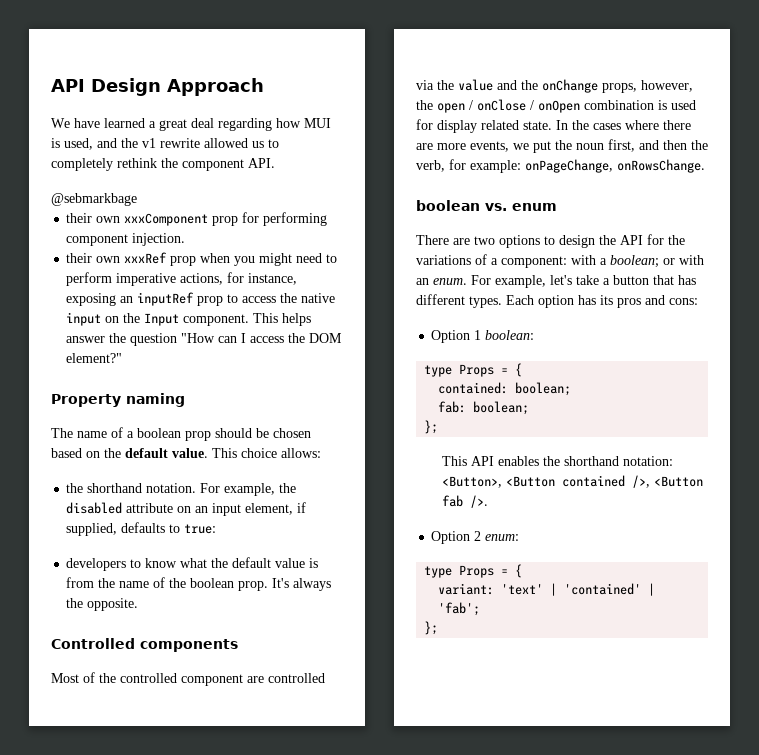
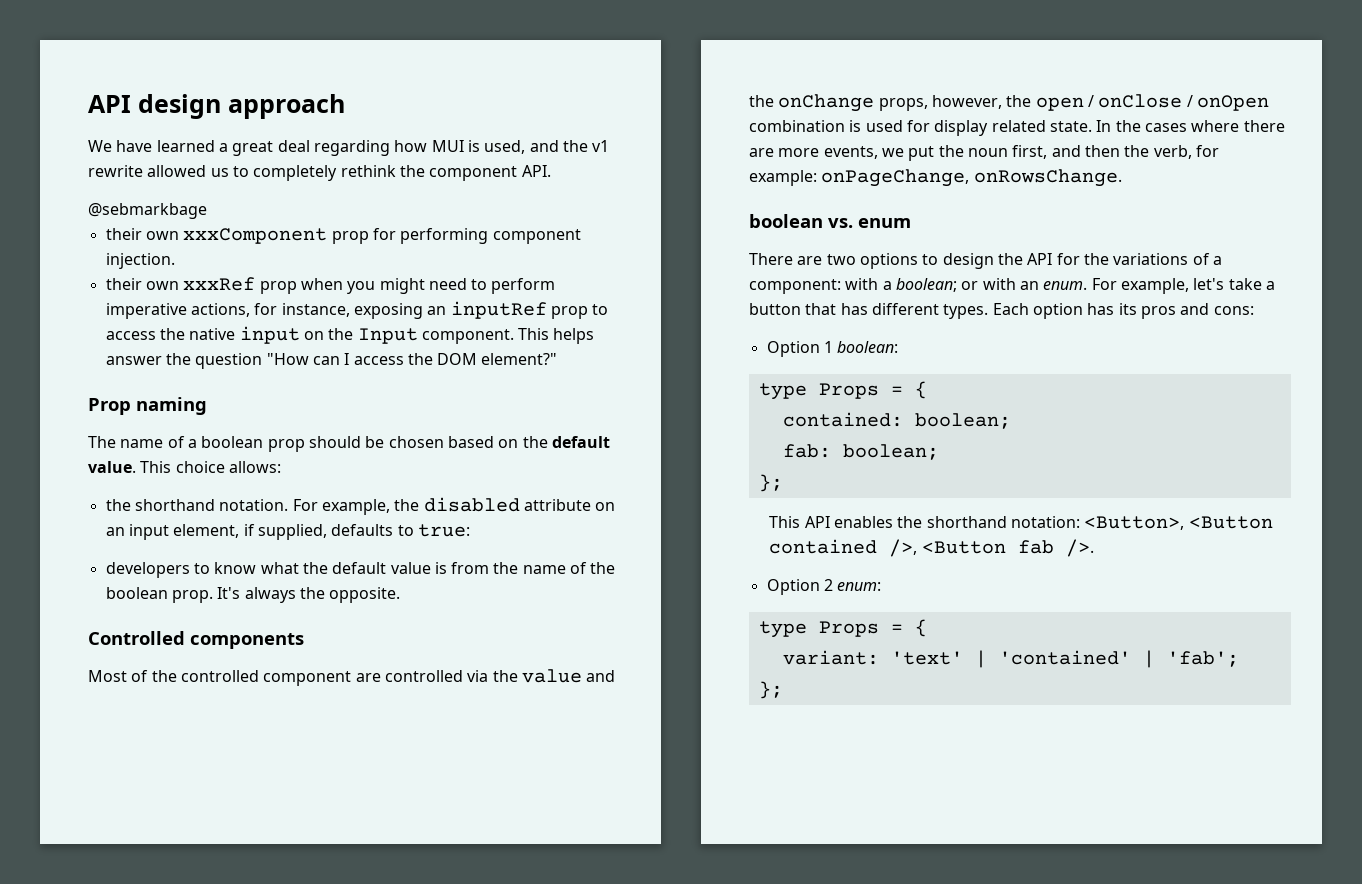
- API Design Approach
+ API design approach
- Property naming
+ Prop naming

